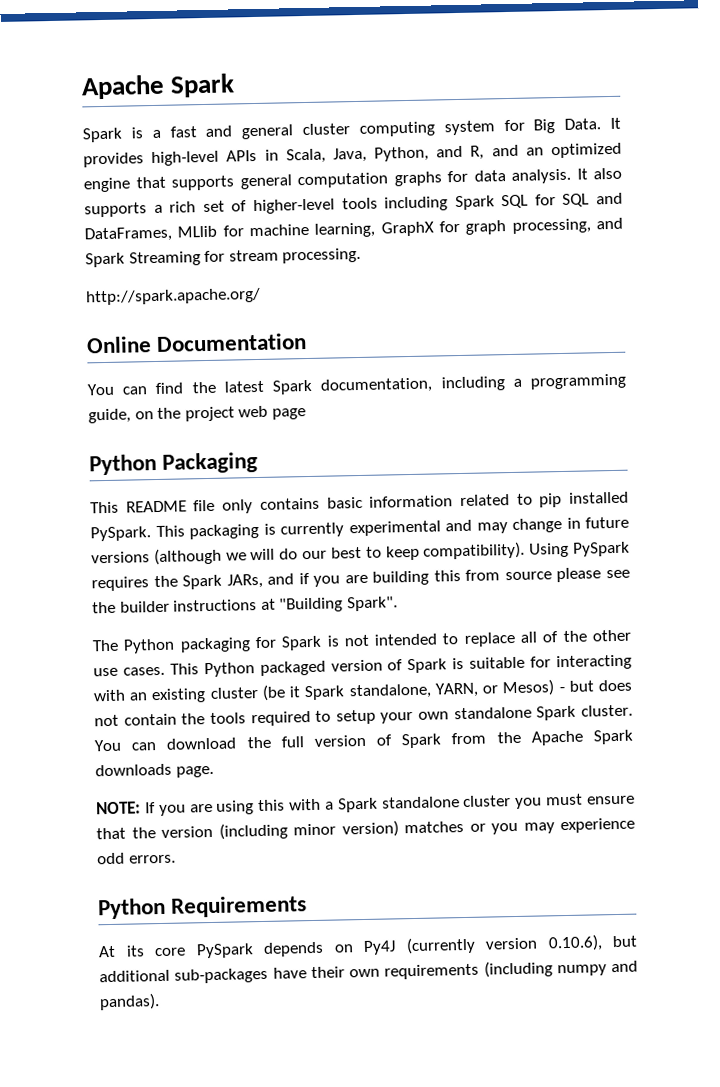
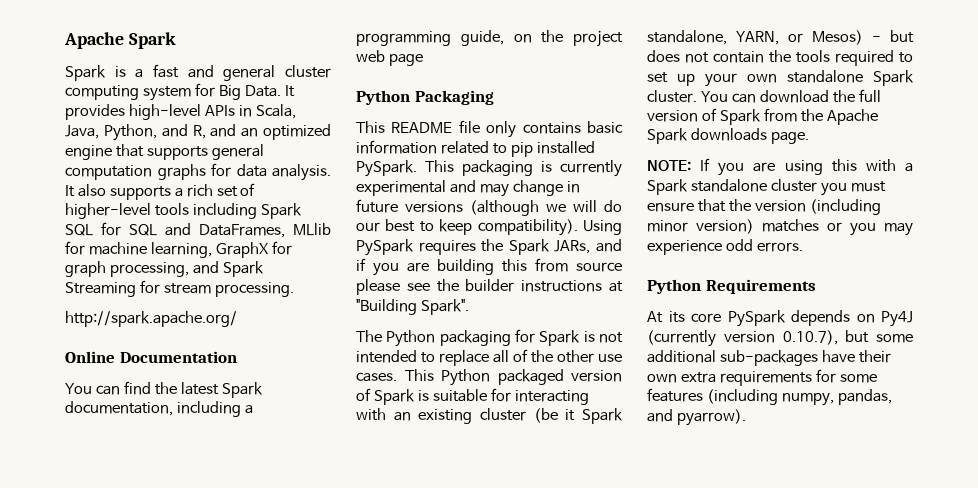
- This Python packaged version of Spark is suitable for interacting with an existing cluster (be it Spark standalone, YARN, or Mesos) - but does not contain the tools required to setup your own standalone Spark cluster.
+ This Python packaged version of Spark is suitable for interacting with an existing cluster (be it Spark standalone, YARN, or Mesos) - but does not contain the tools required to set up your own standalone Spark cluster.
- At its core PySpark depends on Py4J (currently version 0.10.6), but additional sub-packages have their own requirements (including numpy and pandas).
+ At its core PySpark depends on Py4J (currently version 0.10.7), but some additional sub-packages have their own extra requirements for some features (including numpy, pandas, and pyarrow).

